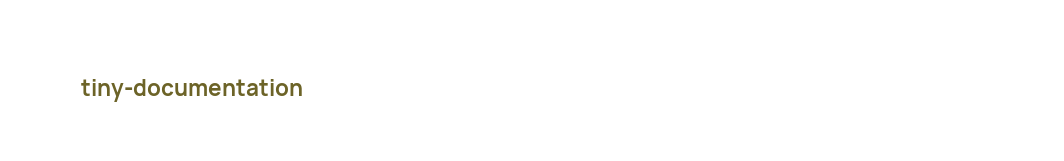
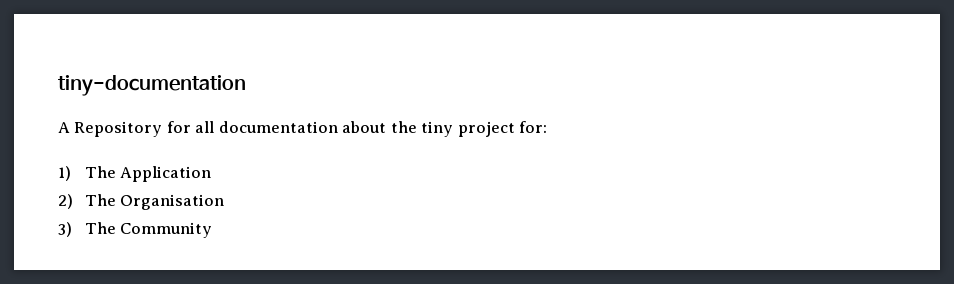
+ A Repository for all documentation about the tiny project for:
+ 1) The Application
+ 2) The Organisation
+ 3) The Community

